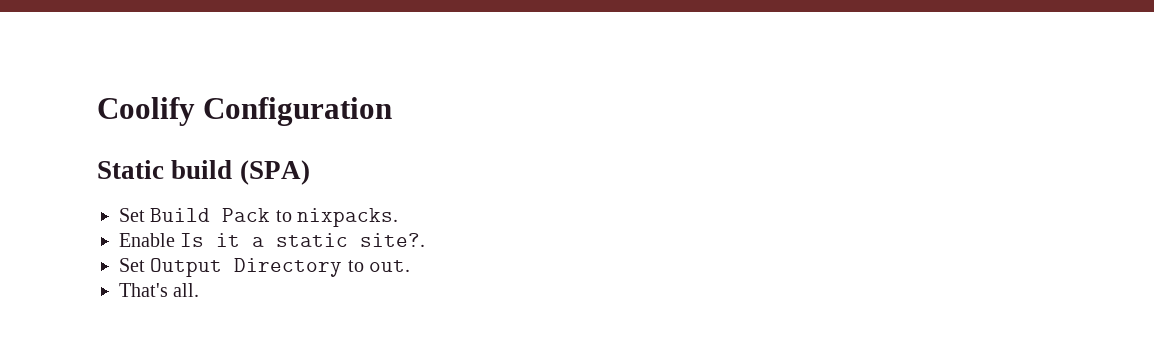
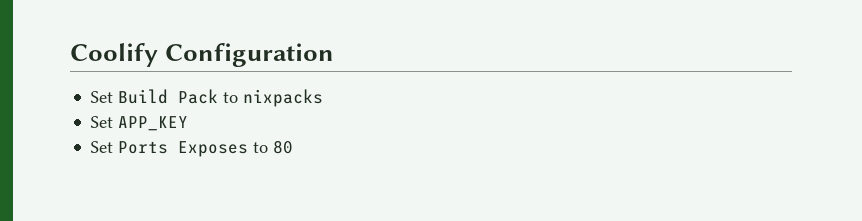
- Static build (SPA)
- Set Build Pack to nixpacks.
- Enable Is it a static site?.
- Set Output Directory to out.
- That's all.
+ Set Build Pack to nixpacks
+ Set APP_KEY
+ Set Ports Exposes to 80

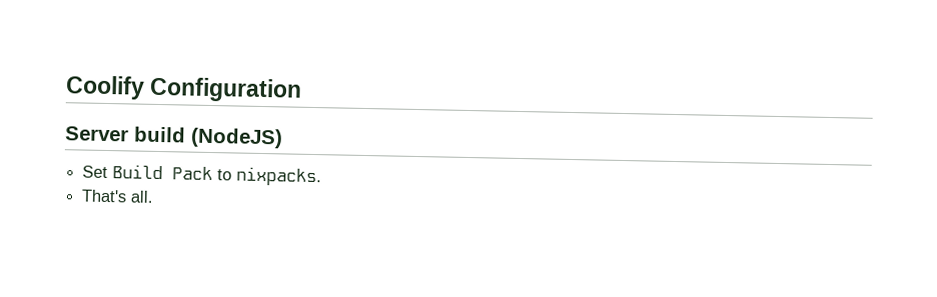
+ Server build (NodeJS)
- Set Build Pack to nixpacks
- Set APP_KEY
- Set Ports Exposes to 80
+ Set Build Pack to nixpacks.
+ That's all.

